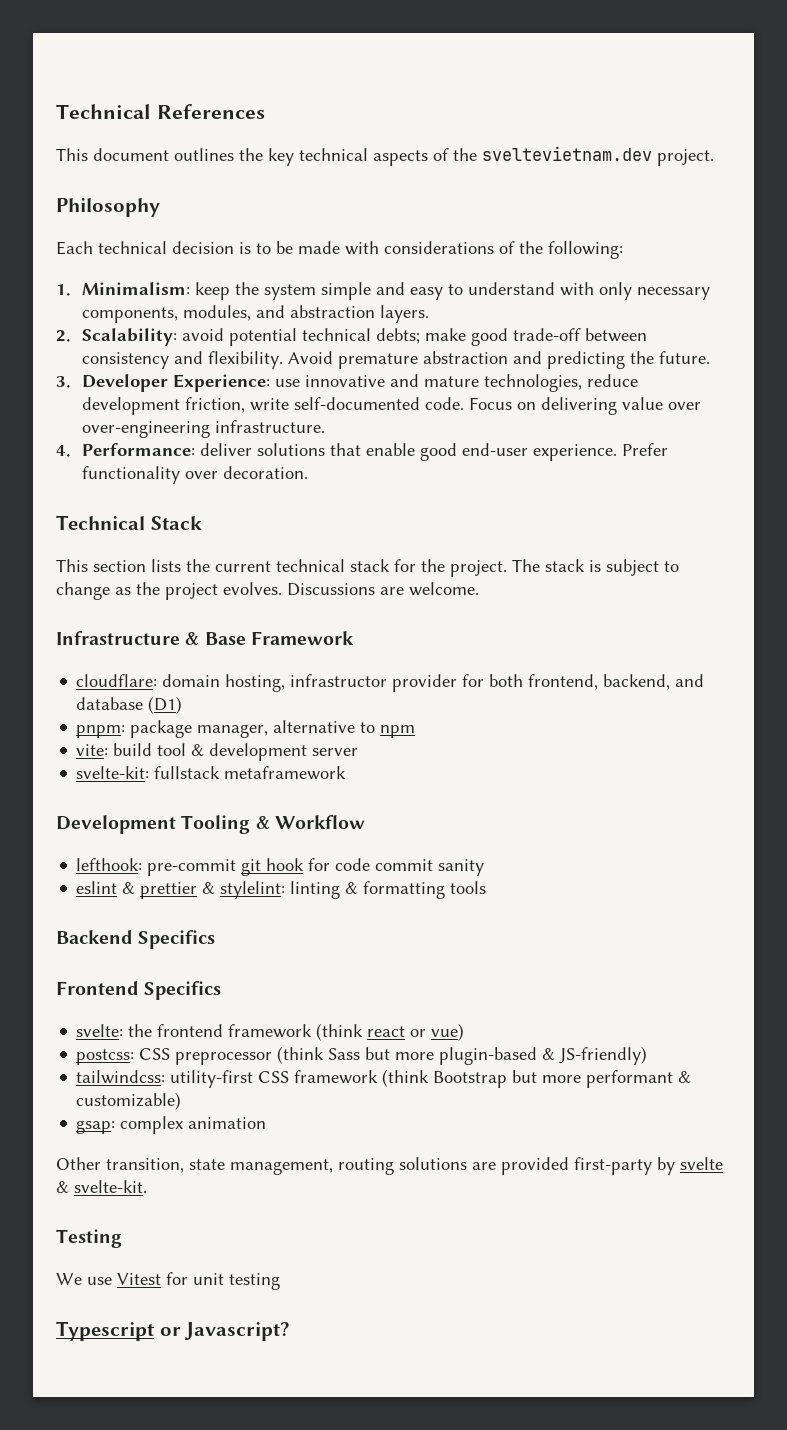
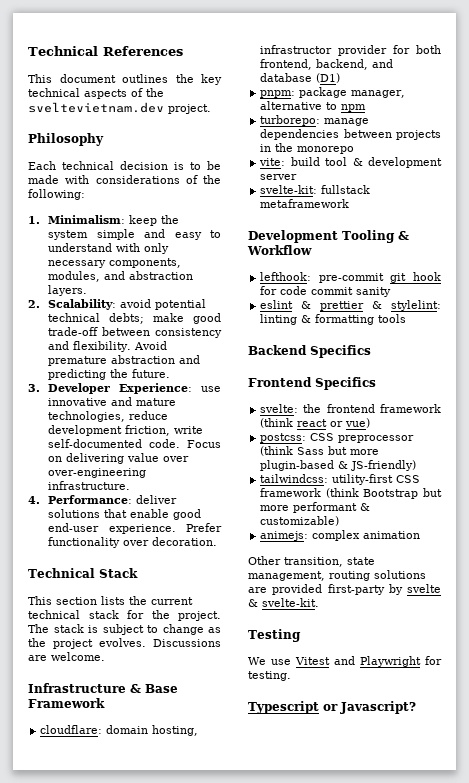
+ turborepo: manage dependencies between projects in the monorepo
- gsap: complex animation
+ animejs: complex animation
- We use Vitest for unit testing
+ We use Vitest and Playwright for testing.

